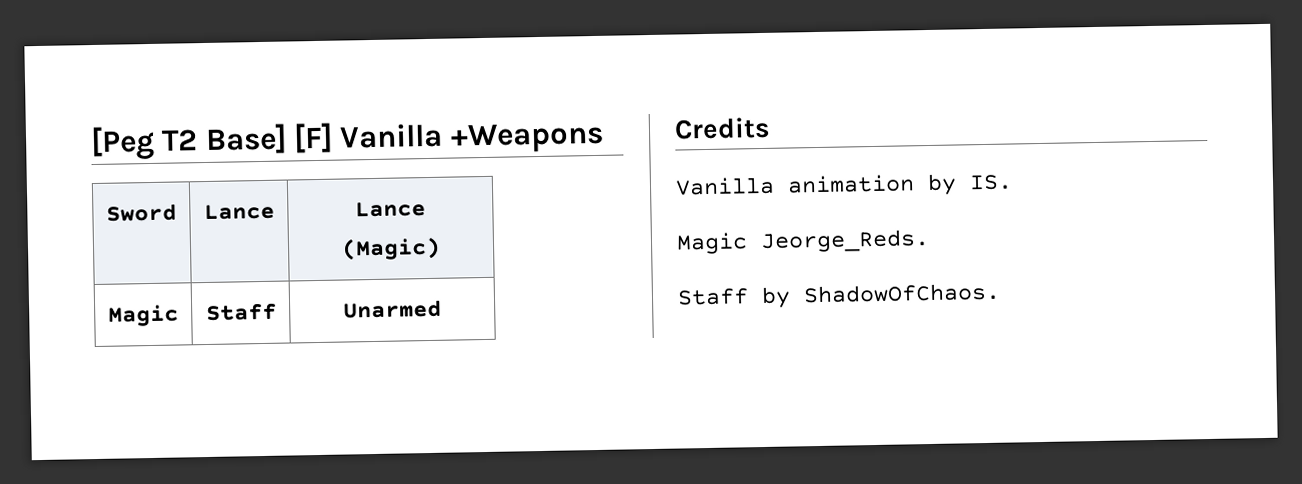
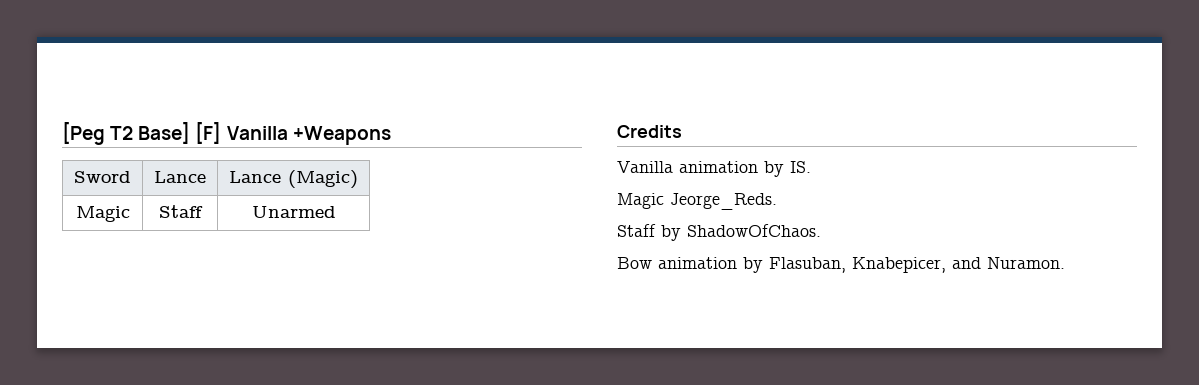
+ Bow animation by Flasuban, Knabepicer, and Nuramon.

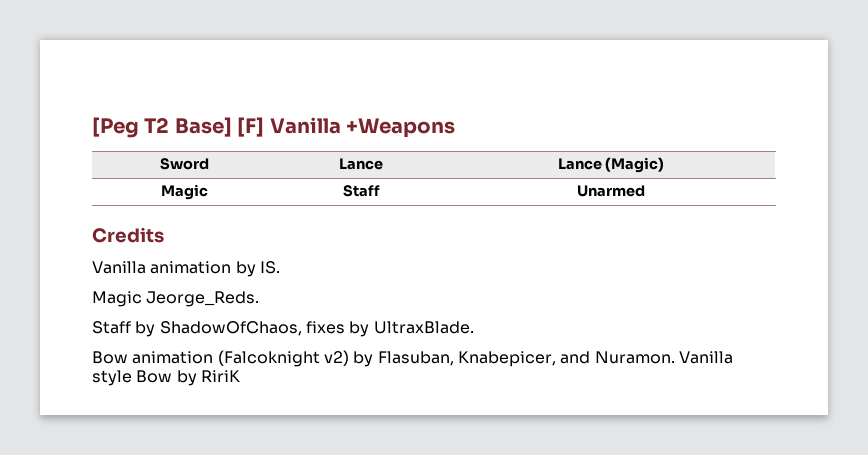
- Staff by ShadowOfChaos.
+ Staff by ShadowOfChaos, fixes by UltraxBlade.
- Bow animation by Flasuban, Knabepicer, and Nuramon.
+ Bow animation (Falcoknight v2) by Flasuban, Knabepicer, and Nuramon.
+ Vanilla style Bow by RiriK

